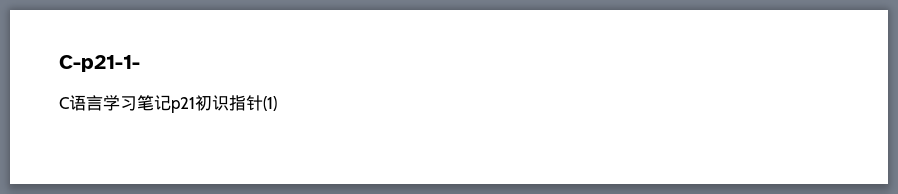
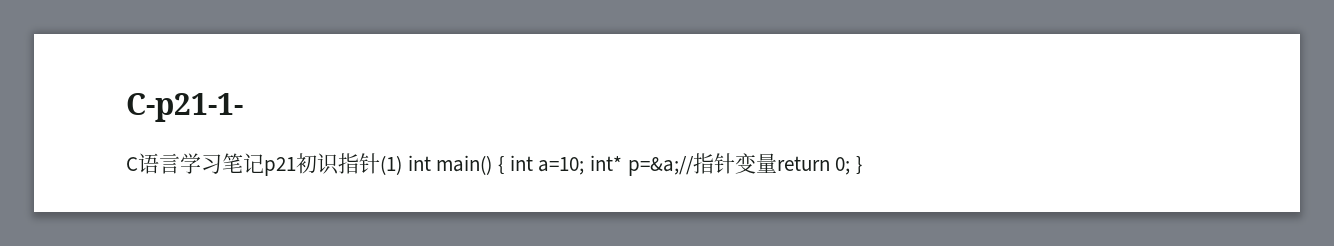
- C语言学习笔记p21初识指针(1)
+ C语言学习笔记p21初识指针(1) int main() { int a=10; int* p=&a;//指针变量return 0; }

